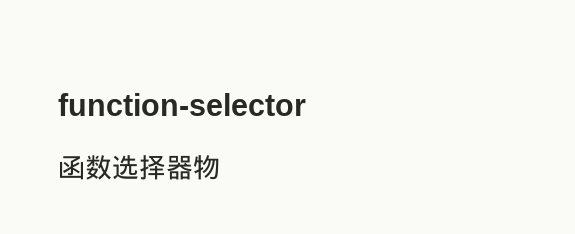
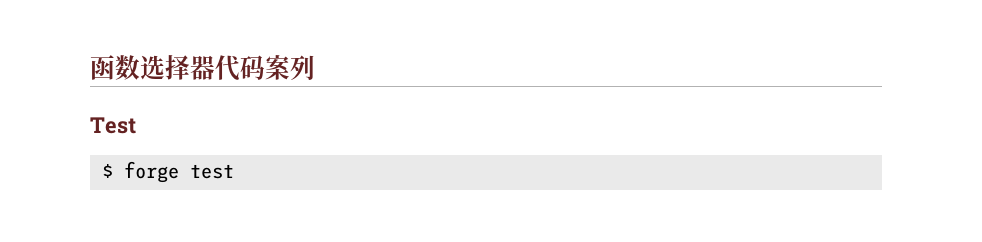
- function-selector
- 函数选择器物
+ 函数选择器代码案列
+ Test
+ $ forge test

